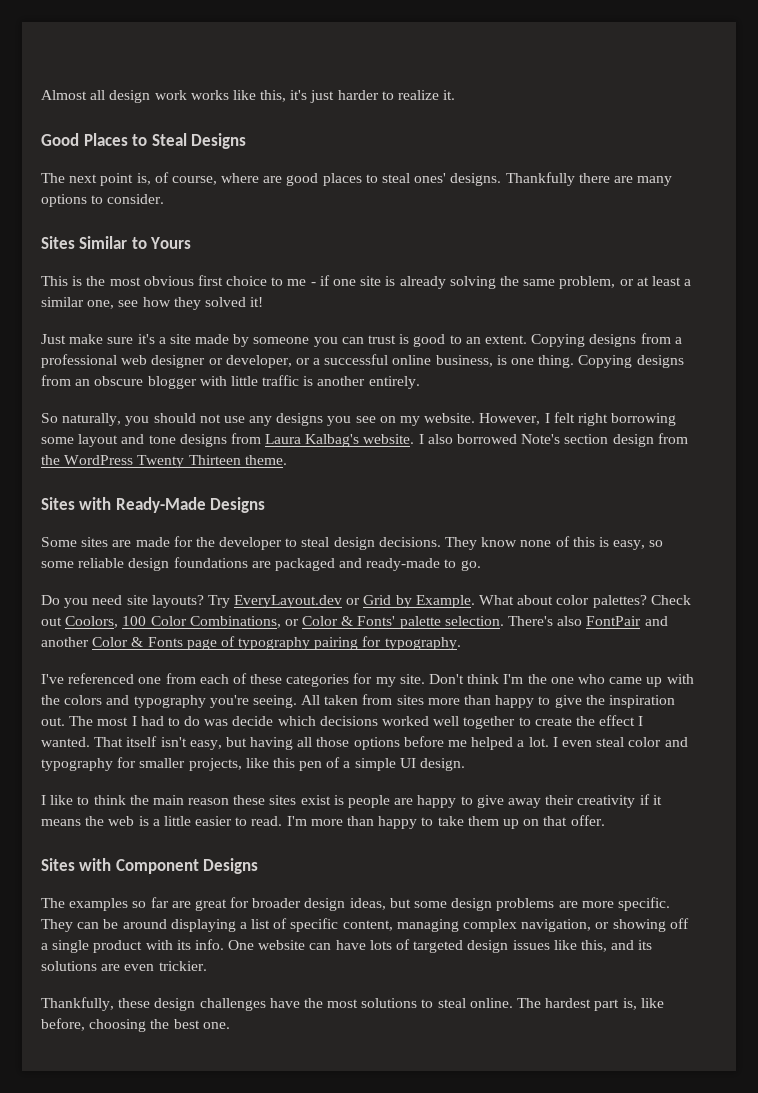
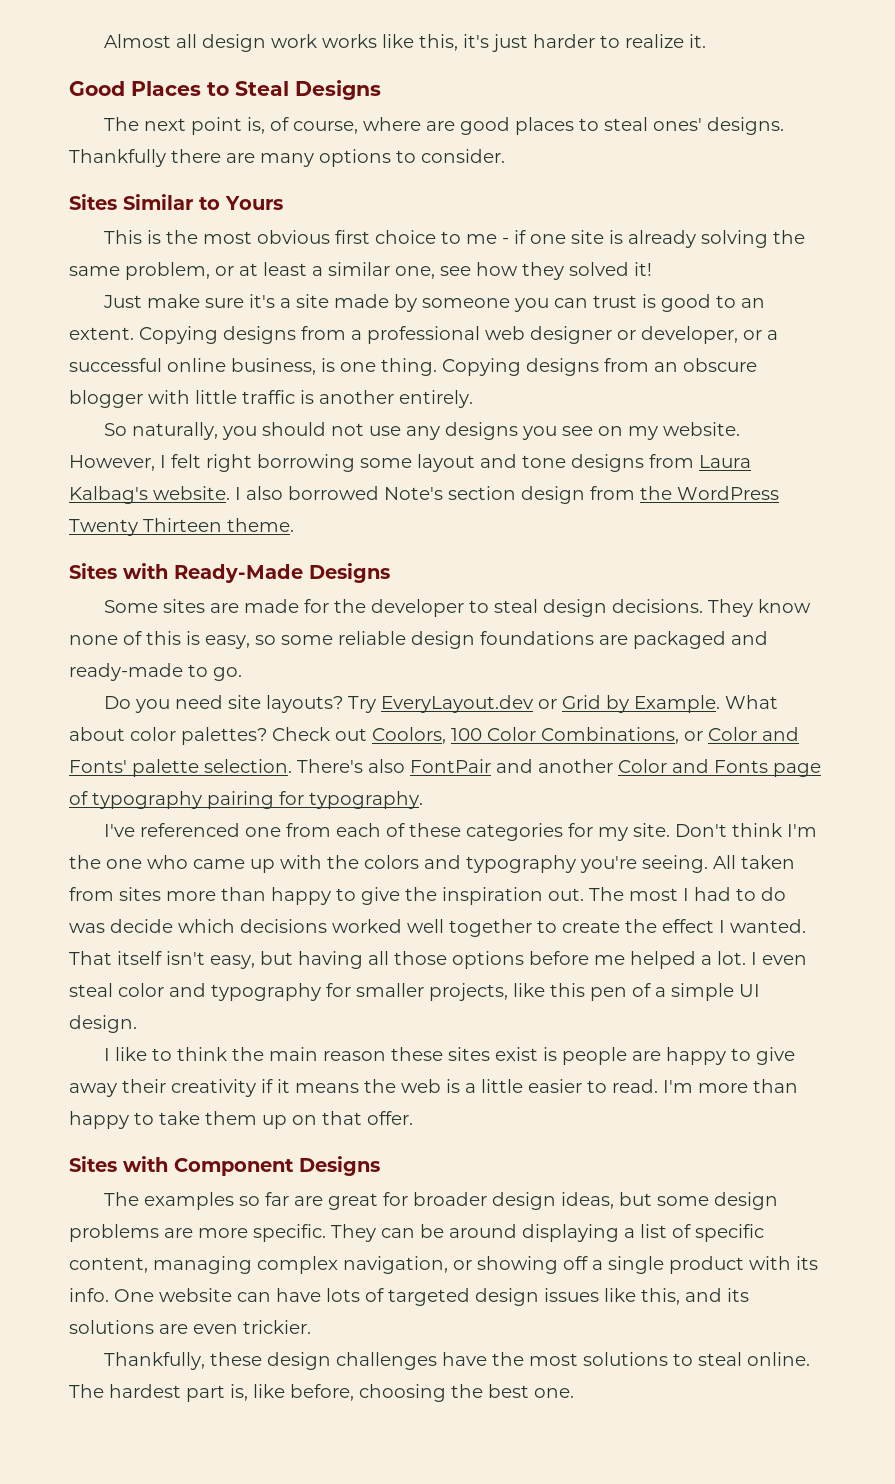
- Check out Coolors, 100 Color Combinations, or Color & Fonts' palette selection.
+ Check out Coolors, 100 Color Combinations, or Color and Fonts' palette selection.
- There's also FontPair and another Color & Fonts page of typography pairing for typography.
+ There's also FontPair and another Color and Fonts page of typography pairing for typography.

